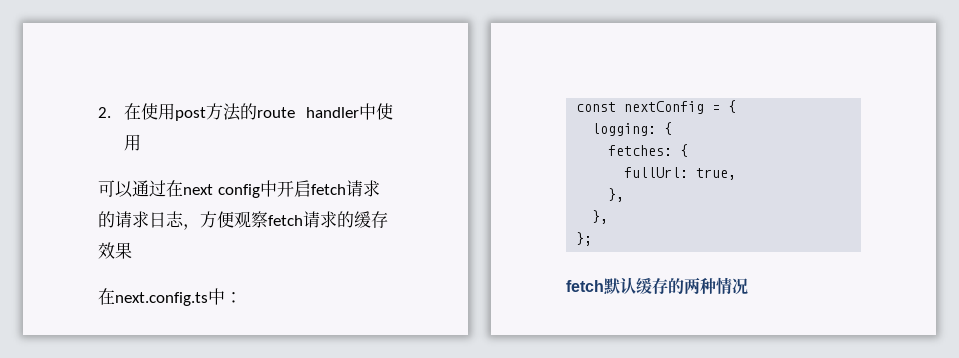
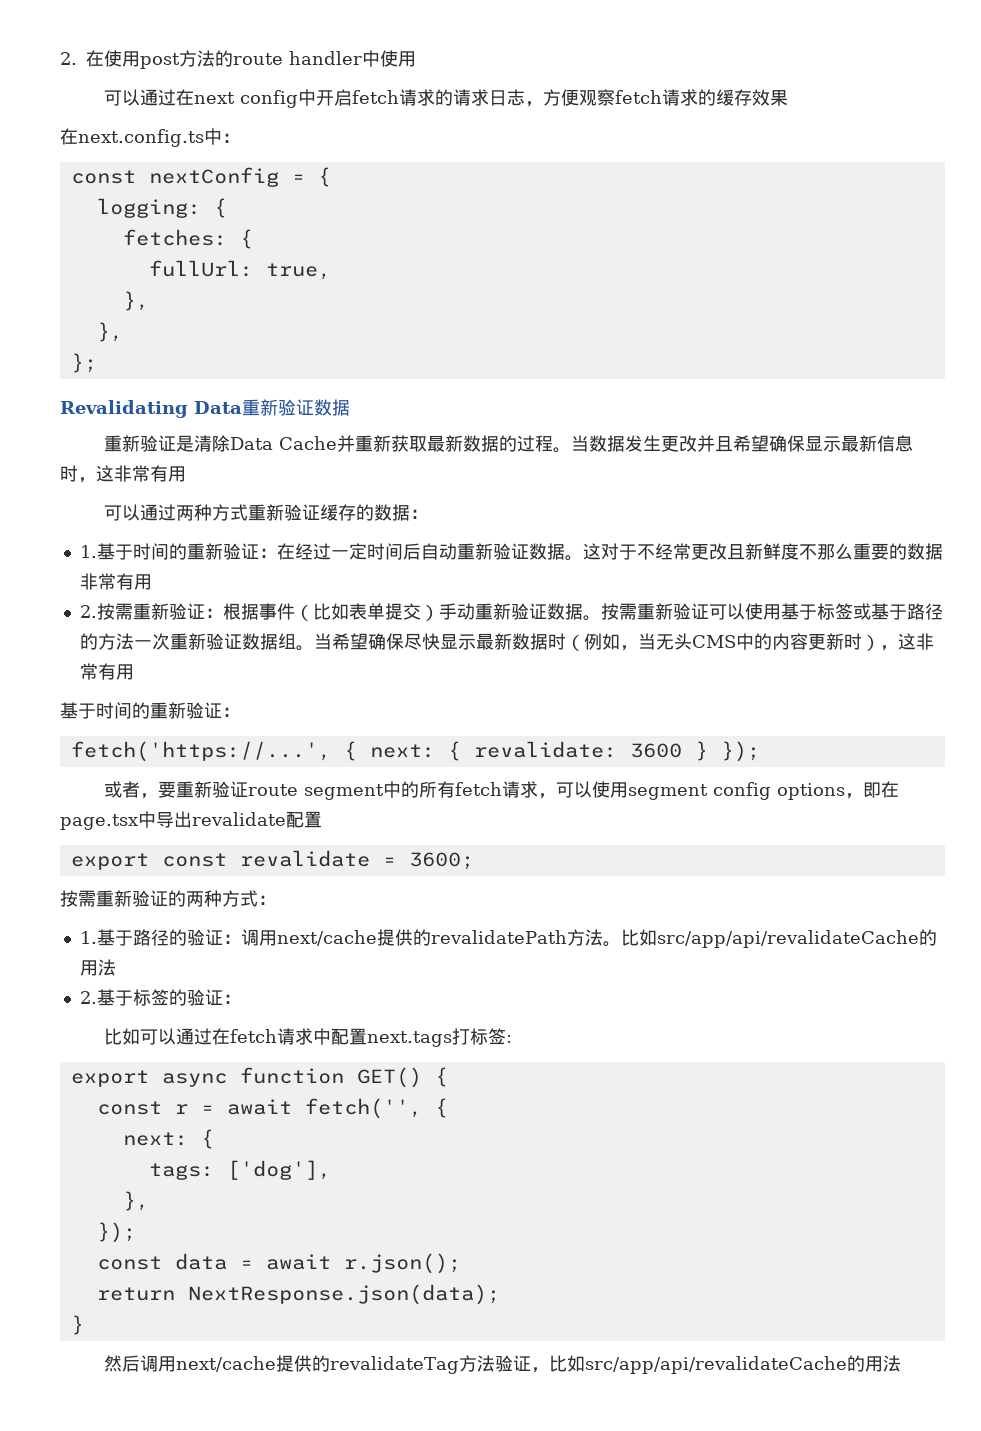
- fetch默认缓存的两种情况
+ Revalidating Data重新验证数据
+ 重新验证是清除Data Cache并重新获取最新数据的过程。当数据发生更改并且希望确保显示最新信息时，这非常有用
+ 可以通过两种方式重新验证缓存的数据：
+ 1.基于时间的重新验证：在经过一定时间后自动重新验证数据。这对于不经常更改且新鲜度不那么重要的数据非常有用
+ 2.按需重新验证：根据事件（比如表单提交）手动重新验证数据。按需重新验证可以使用基于标签或基于路径的方法一次重新验证数据组。当希望确保尽快显示最新数据时（例如，当无头CMS中的内容更新时），这非常有用
+ 基于时间的重新验证：
+ fetch('https://...', { next: { revalidate: 3600 } });
+ 或者，要重新验证route segment中的所有fetch请求，可以使用segment config options，即在page.tsx中导出revalidate配置
+ export const revalidate = 3600;
+ 按需重新验证的两种方式：
+ 1.基于路径的验证：调用next/cache提供的revalidatePath方法。比如src/app/api/revalidateCache的用法
+ 2.基于标签的验证：
+ 比如可以通过在fetch请求中配置next.tags打标签:
+ export async function GET() {
+ const r = await fetch('', {
+ next: {
+ tags: ['dog'],
+ },
+ });
+ const data = await r.json();
+ return NextResponse.json(data);
+ }
+ 然后调用next/cache提供的revalidateTag方法验证，比如src/app/api/revalidateCache的用法

